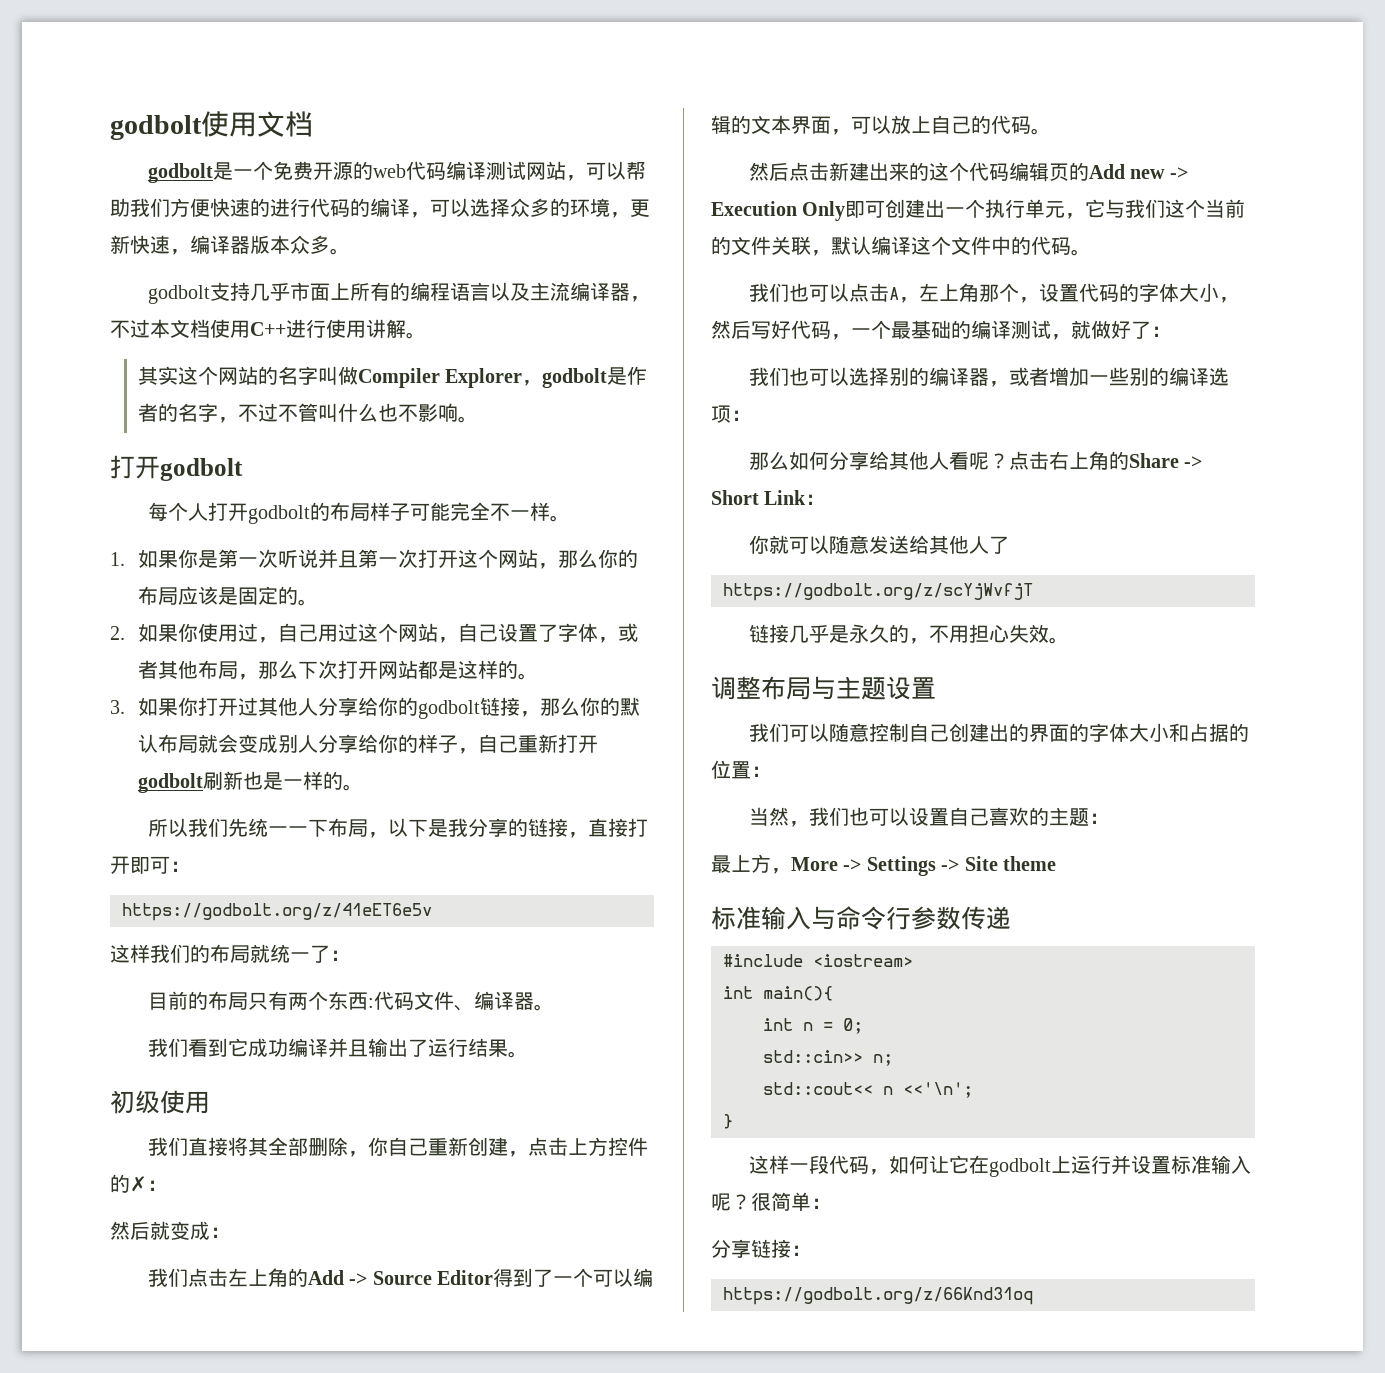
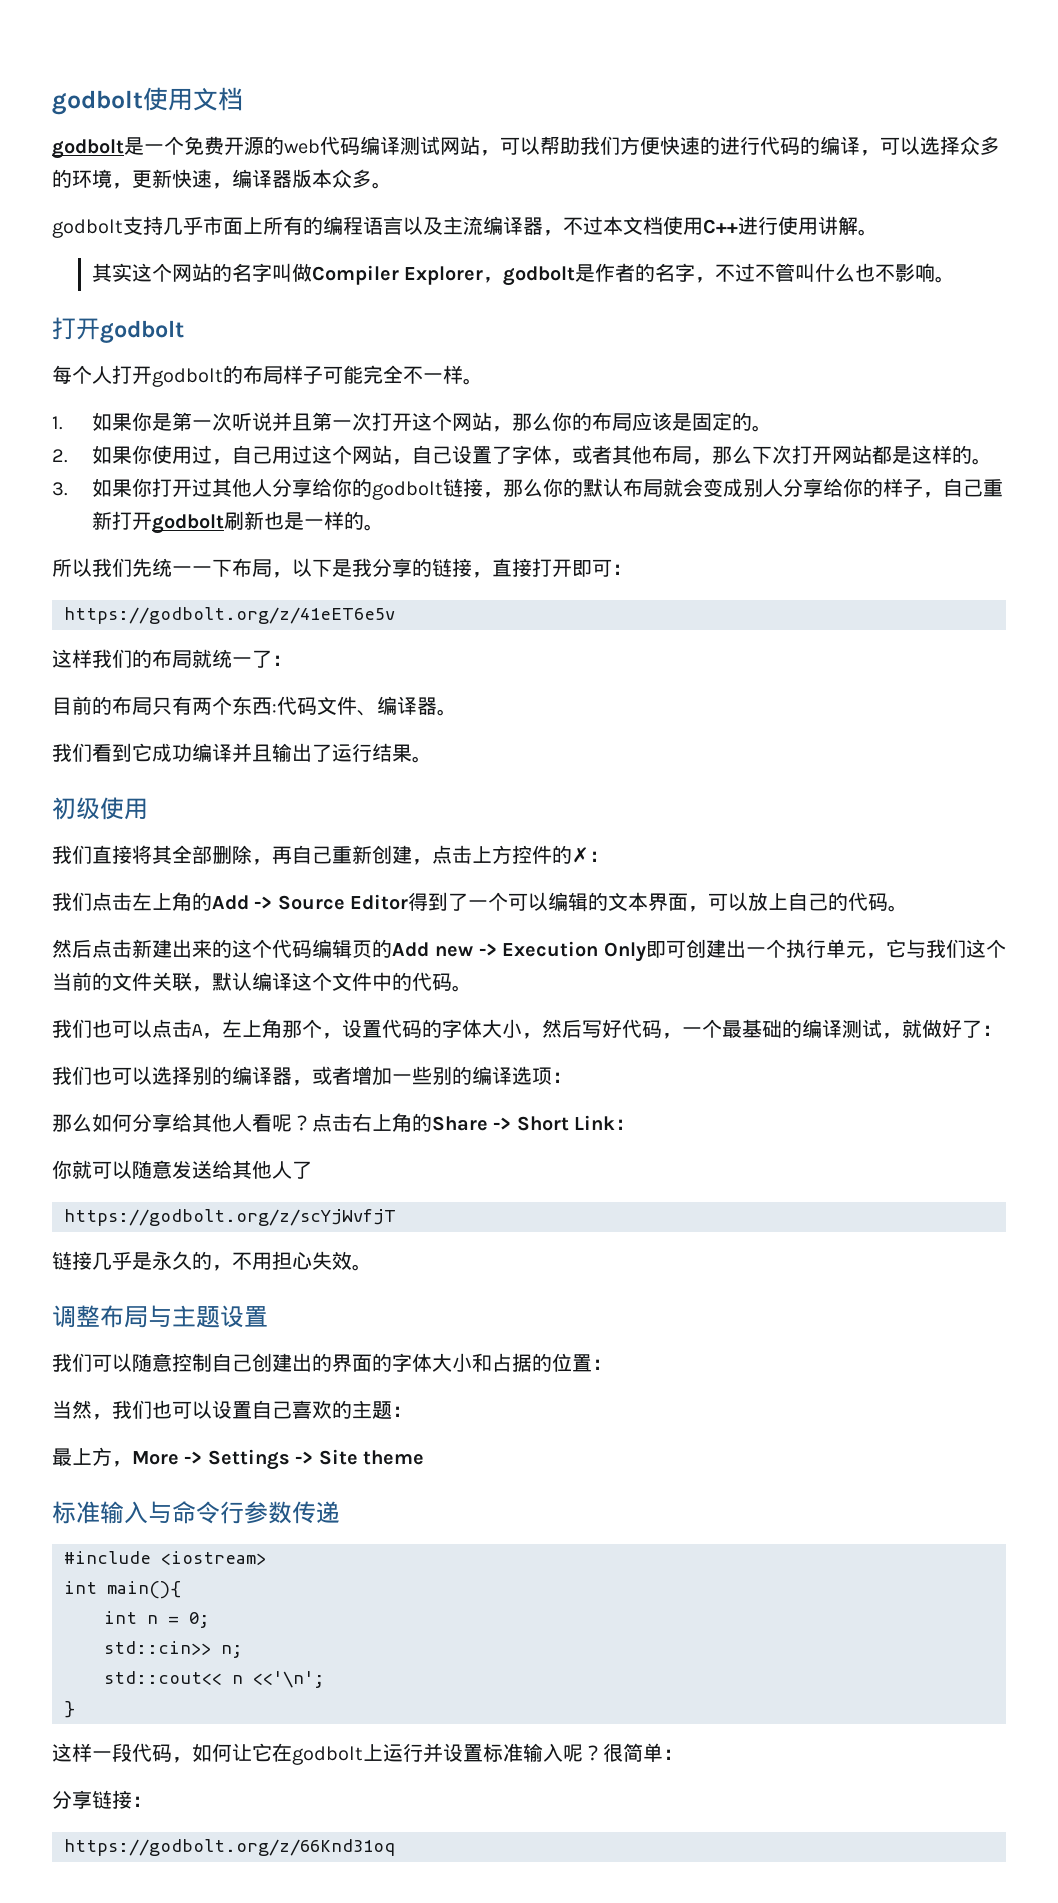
- 我们直接将其全部删除，你自己重新创建，点击上方控件的✗：
+ 我们直接将其全部删除，再自己重新创建，点击上方控件的✗：
- 然后就变成：

